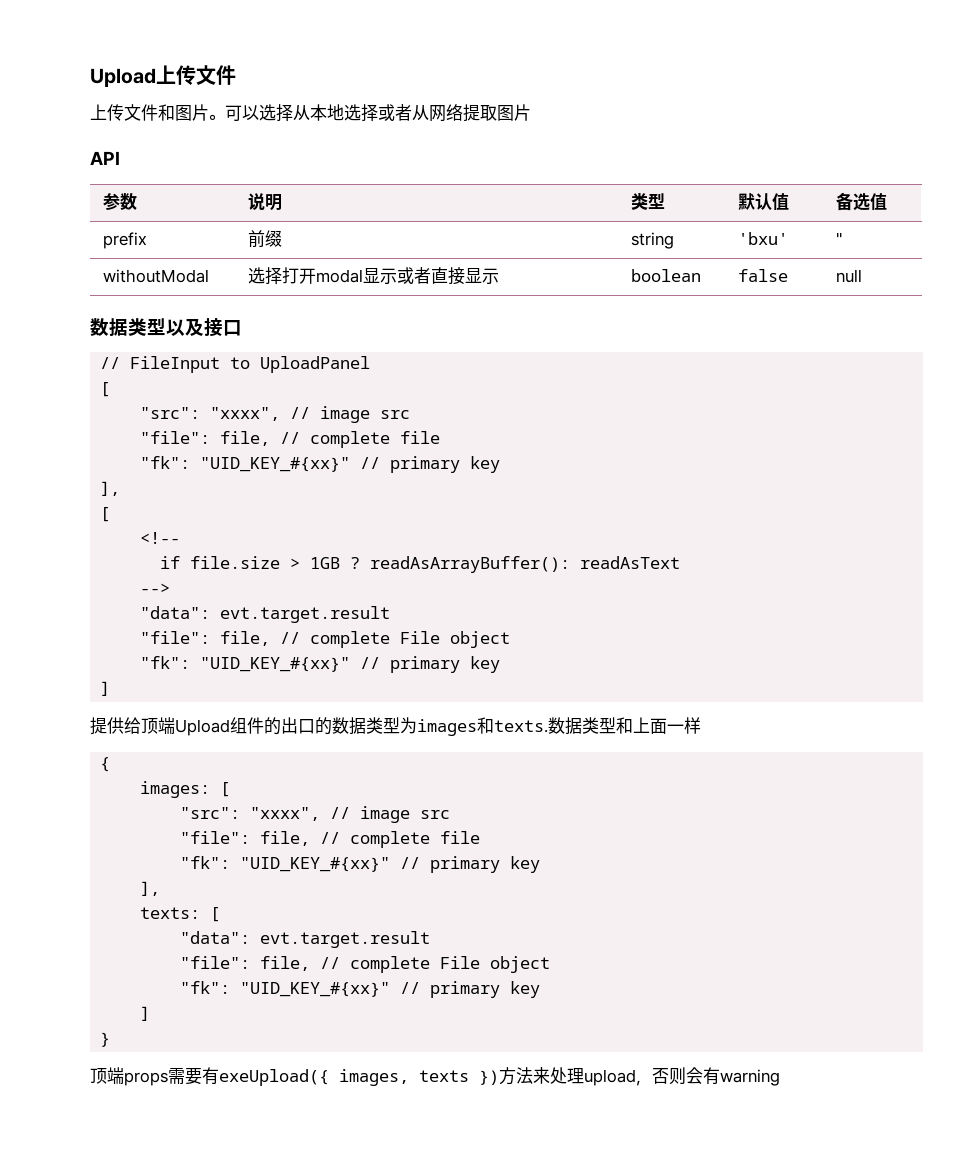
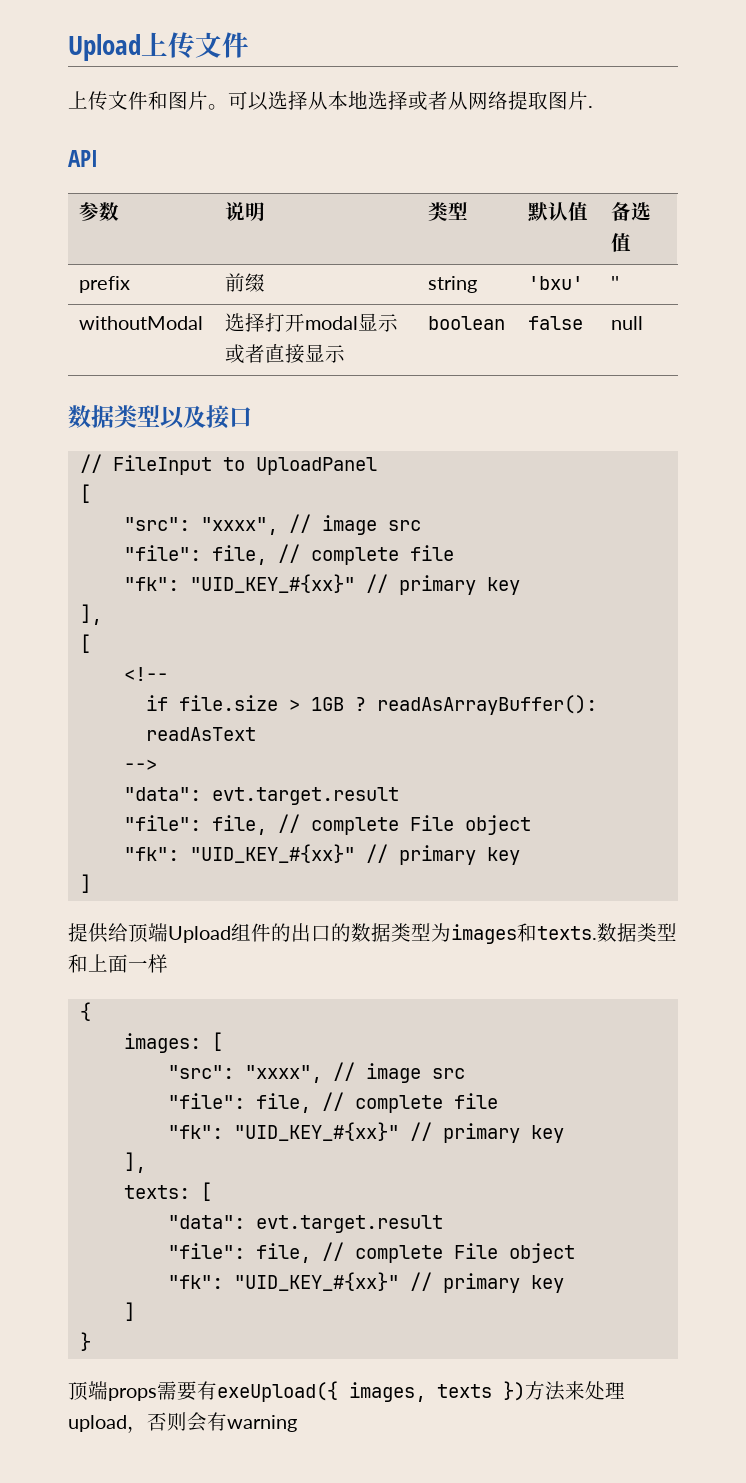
- 可以选择从本地选择或者从网络提取图片
+ 可以选择从本地选择或者从网络提取图片.

